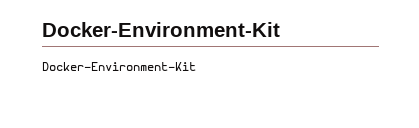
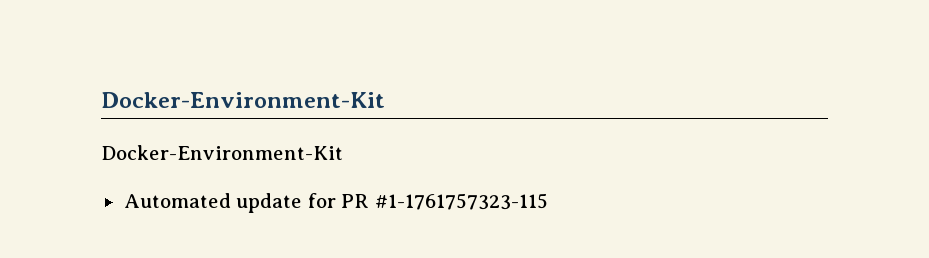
+ Automated update for PR #1-1761757323-115

